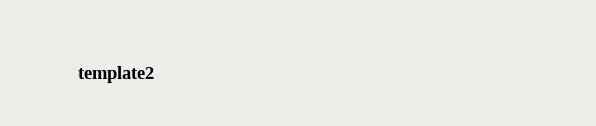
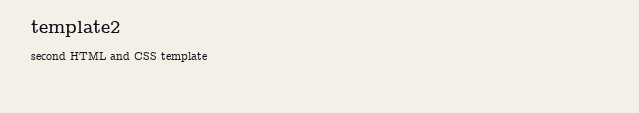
+ second HTML and CSS template

